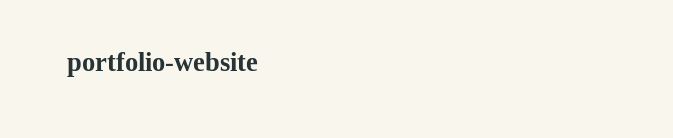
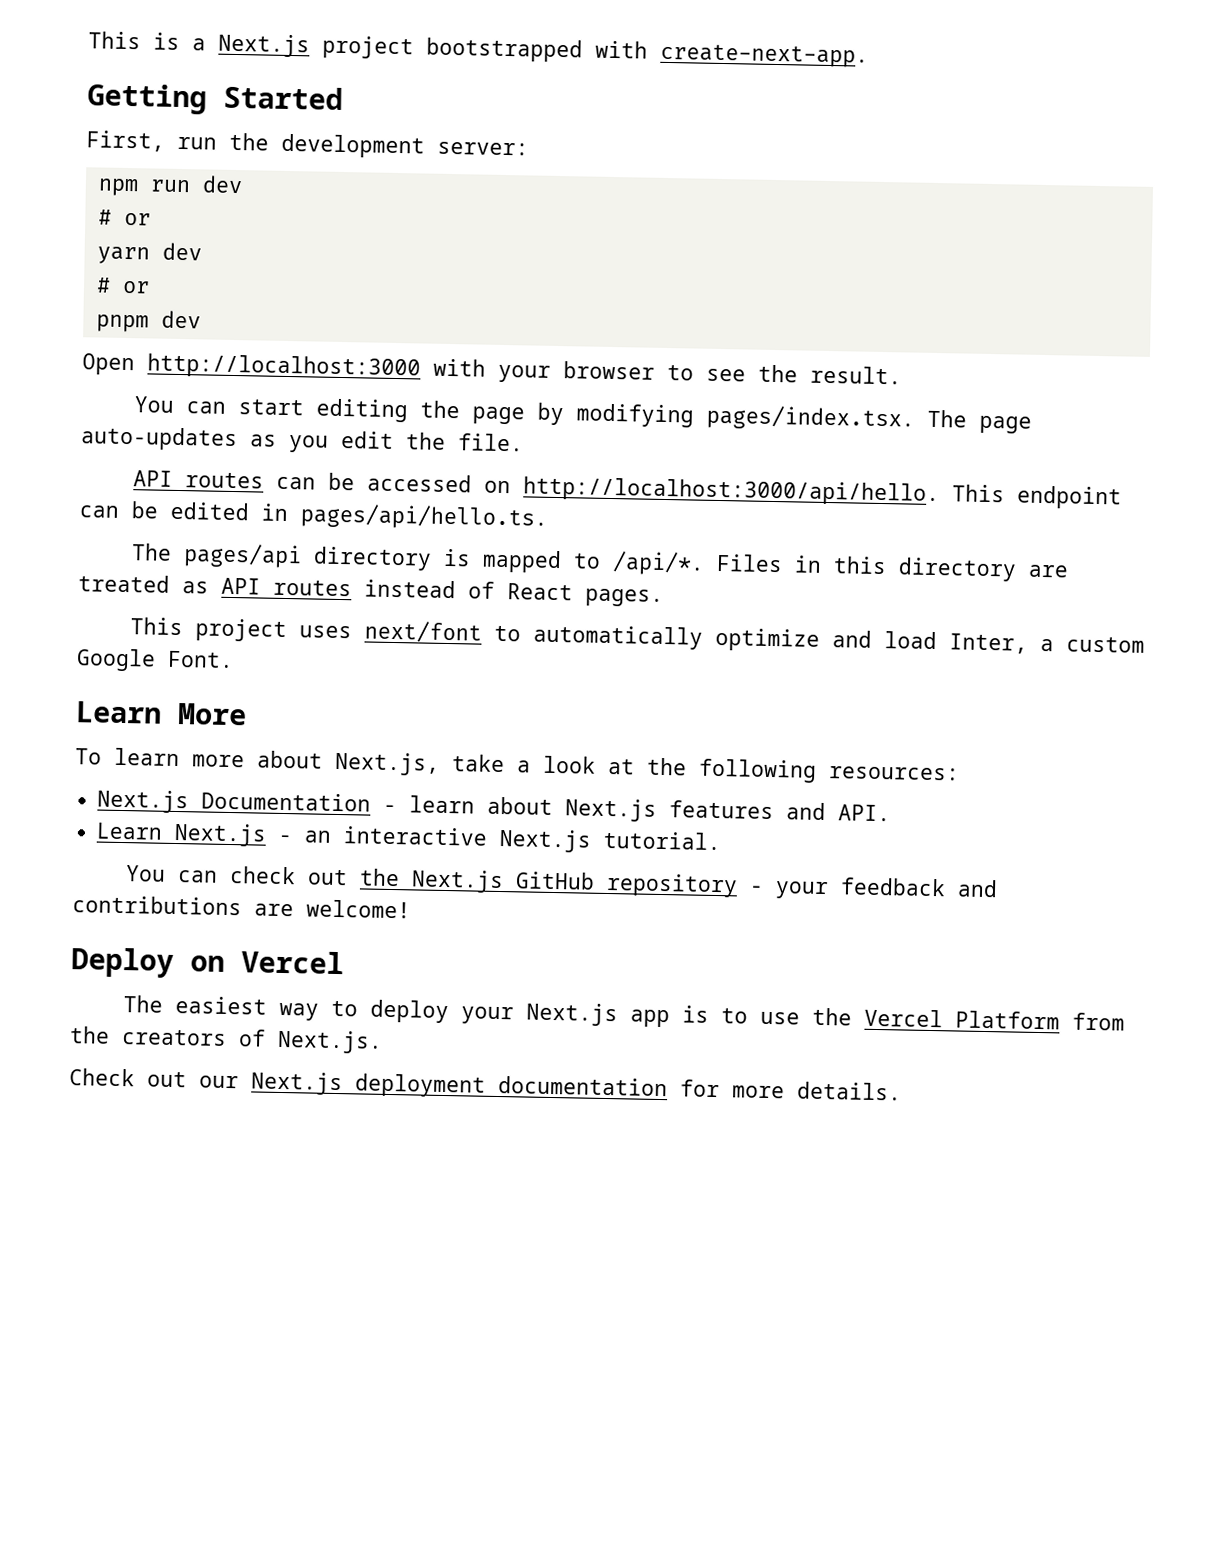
- portfolio-website
+ This is a Next.js project bootstrapped with create-next-app.
+ Getting Started
+ First, run the development server:
+ npm run dev
+ # or
+ yarn dev
+ # or
+ pnpm dev
+ Open http://localhost:3000 with your browser to see the result.
+ You can start editing the page by modifying pages/index.tsx. The page auto-updates as you edit the file.
+ API routes can be accessed on http://localhost:3000/api/hello. This endpoint can be edited in pages/api/hello.ts.
+ The pages/api directory is mapped to /api/*. Files in this directory are treated as API routes instead of React pages.
+ This project uses next/font to automatically optimize and load Inter, a custom Google Font.
+ Learn More
+ To learn more about Next.js, take a look at the following resources:
+ Next.js Documentation - learn about Next.js features and API.
+ Learn Next.js - an interactive Next.js tutorial.
+ You can check out the Next.js GitHub repository - your feedback and contributions are welcome!
+ Deploy on Vercel
+ The easiest way to deploy your Next.js app is to use the Vercel Platform from the creators of Next.js.
+ Check out our Next.js deployment documentation for more details.

